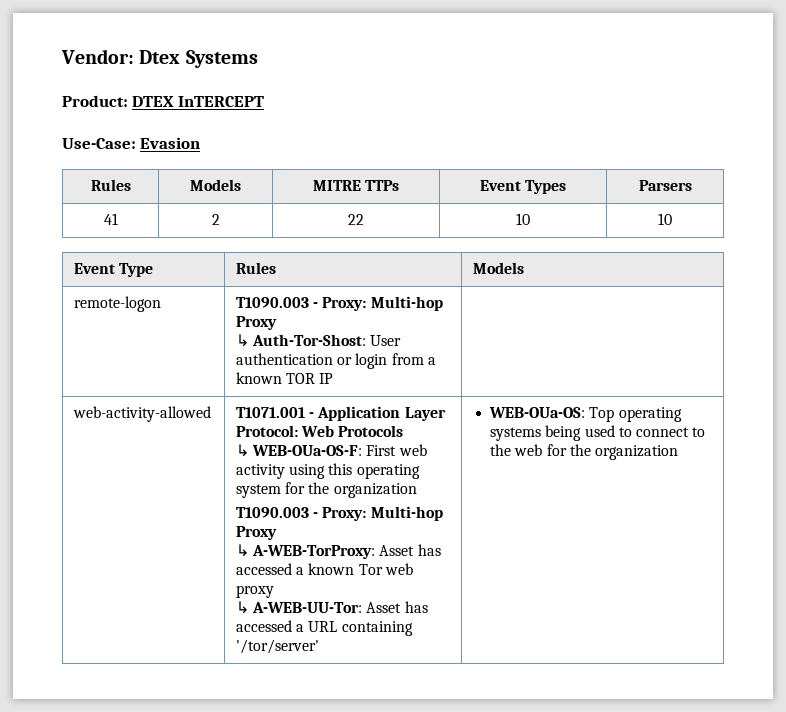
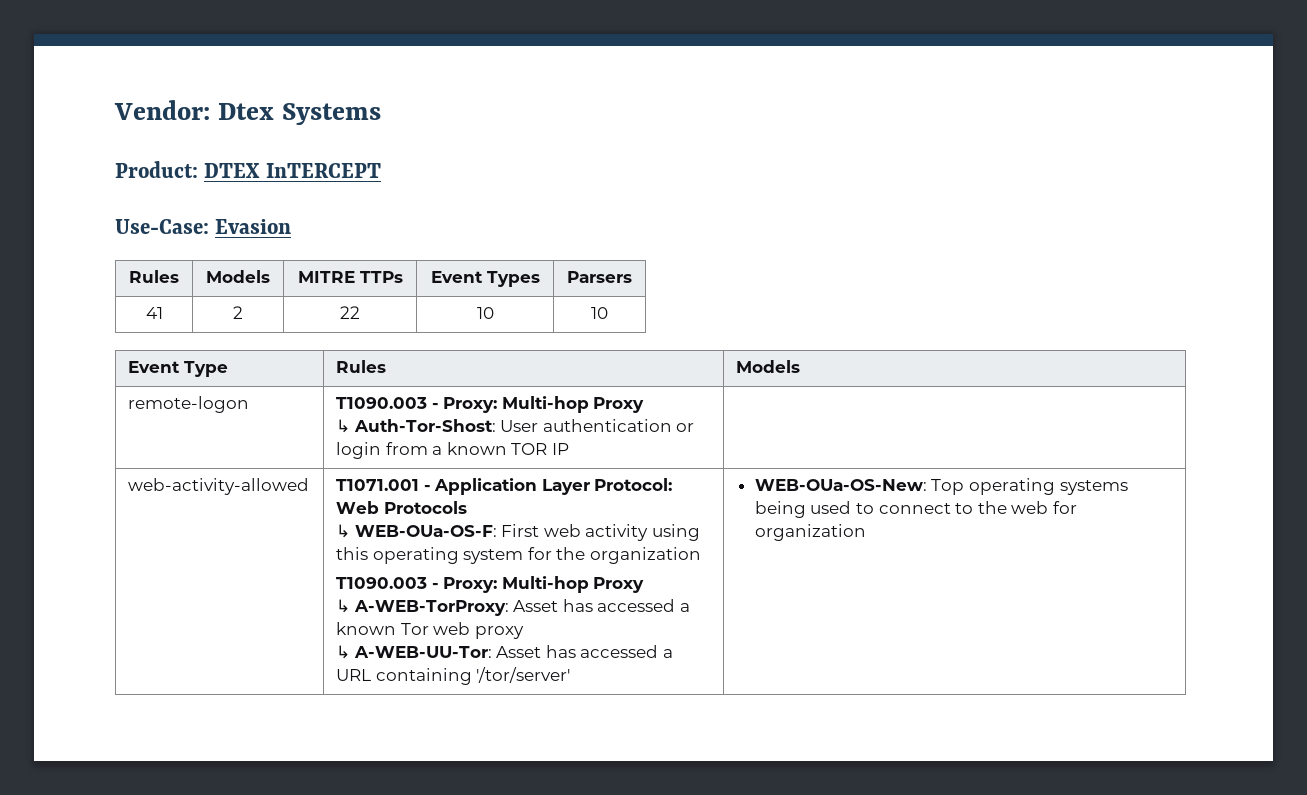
- WEB-OUa-OS: Top operating systems being used to connect to the web for the organization
+ WEB-OUa-OS-New: Top operating systems being used to connect to the web for organization

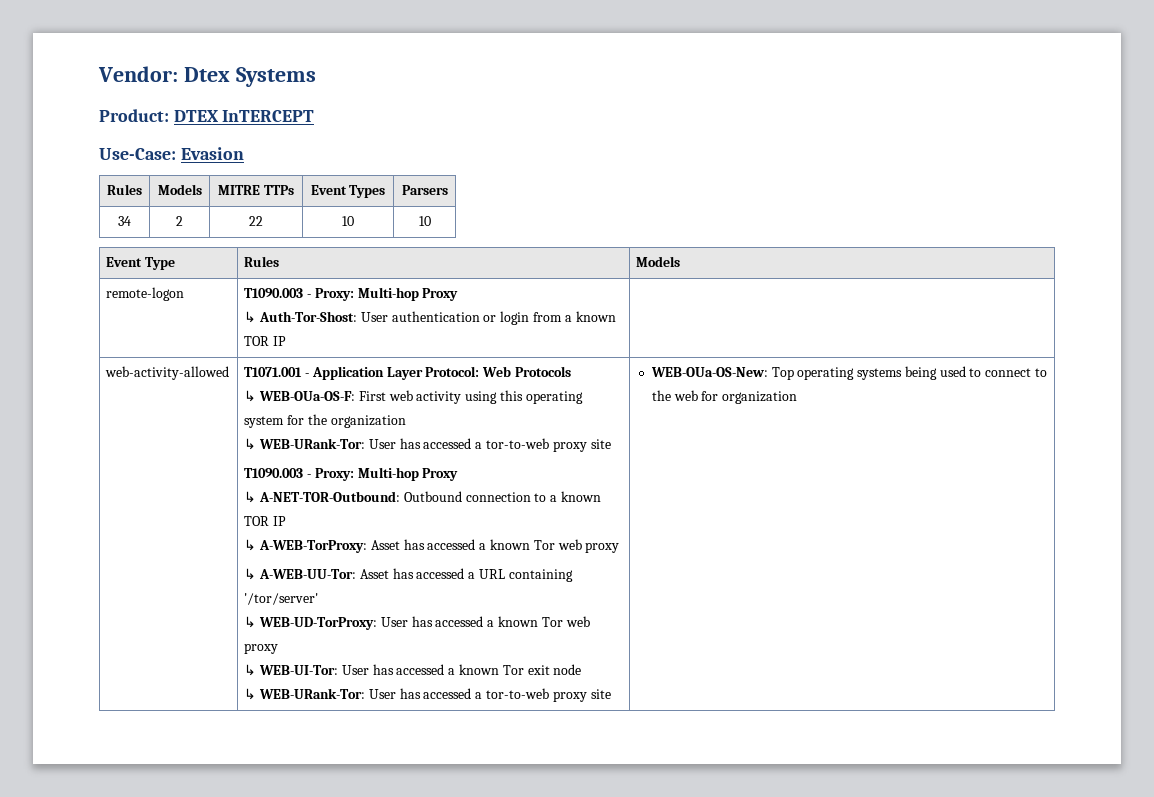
- 41 | 2 | 22 | 10 | 10
+ 34 | 2 | 22 | 10 | 10
  ↳ WEB-OUa-OS-F: First web activity using this operating system for the organization
+ ↳ WEB-URank-Tor: User has accessed a tor-to-web proxy site
  T1090.003 - Proxy: Multi-hop Proxy
+ ↳ A-NET-TOR-Outbound: Outbound connection to a known TOR IP
+ ↳ WEB-UD-TorProxy: User has accessed a known Tor web proxy
+ ↳ WEB-UI-Tor: User has accessed a known Tor exit node
+ ↳ WEB-URank-Tor: User has accessed a tor-to-web proxy site

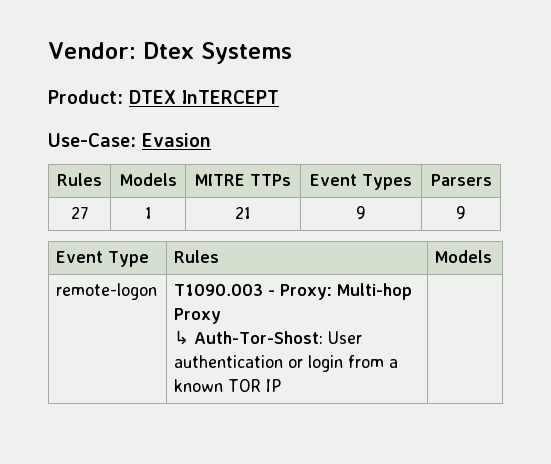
- 34 | 2 | 22 | 10 | 10
+ 27 | 1 | 21 | 9 | 9
- web-activity-allowed | T1071.001 - Application Layer Protocol: Web Protocols
- ↳ WEB-OUa-OS-F: First web activity using this operating system for the organization
- ↳ WEB-URank-Tor: User has accessed a tor-to-web proxy site
- T1090.003 - Proxy: Multi-hop Proxy
- ↳ A-NET-TOR-Outbound: Outbound connection to a known TOR IP
- ↳ A-WEB-TorProxy: Asset has accessed a known Tor web proxy
- ↳ A-WEB-UU-Tor: Asset has accessed a URL containing '/tor/server'
- ↳ WEB-UD-TorProxy: User has accessed a known Tor web proxy
- ↳ WEB-UI-Tor: User has accessed a known Tor exit node
- ↳ WEB-URank-Tor: User has accessed a tor-to-web proxy site | WEB-OUa-OS-New: Top operating systems being used to connect to the web for organization

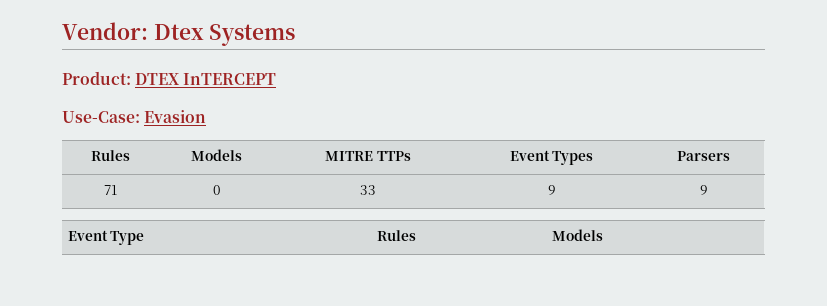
- 27 | 1 | 21 | 9 | 9
+ 71 | 0 | 33 | 9 | 9
- remote-logon | T1090.003 - Proxy: Multi-hop Proxy
- ↳ Auth-Tor-Shost: User authentication or login from a known TOR IP |

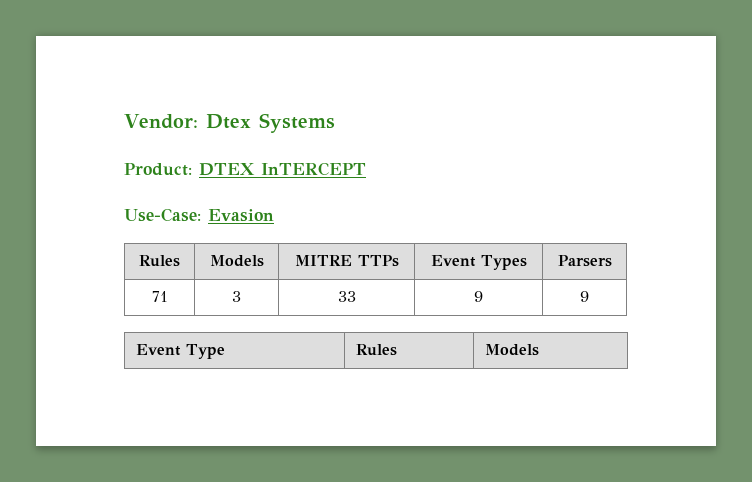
- 71 | 0 | 33 | 9 | 9
+ 71 | 3 | 33 | 9 | 9

